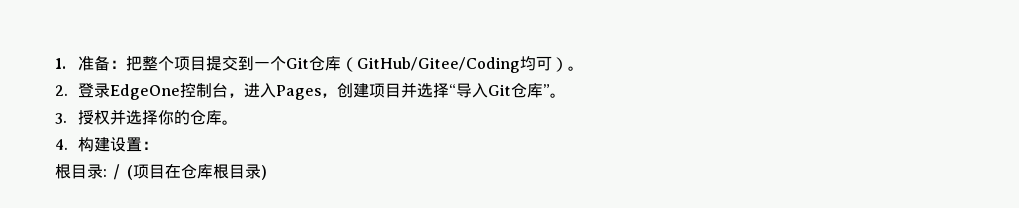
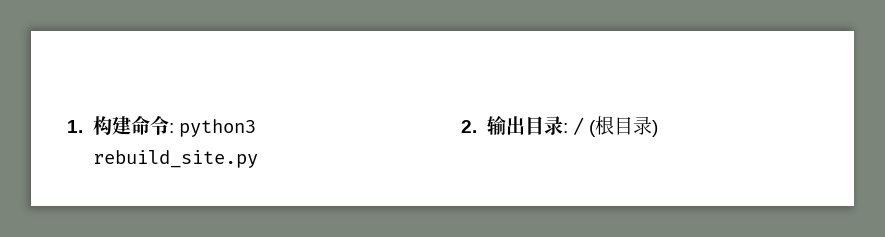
- 1.准备：把整个项目提交到一个Git仓库（GitHub/Gitee/Coding均可）。
- 2.登录EdgeOne控制台，进入Pages，创建项目并选择“导入Git仓库”。
- 3.授权并选择你的仓库。
- 4.构建设置：
- 根目录: / (项目在仓库根目录)
+ 1.构建命令: python3 rebuild_site.py
+ 2.输出目录: / (根目录)

